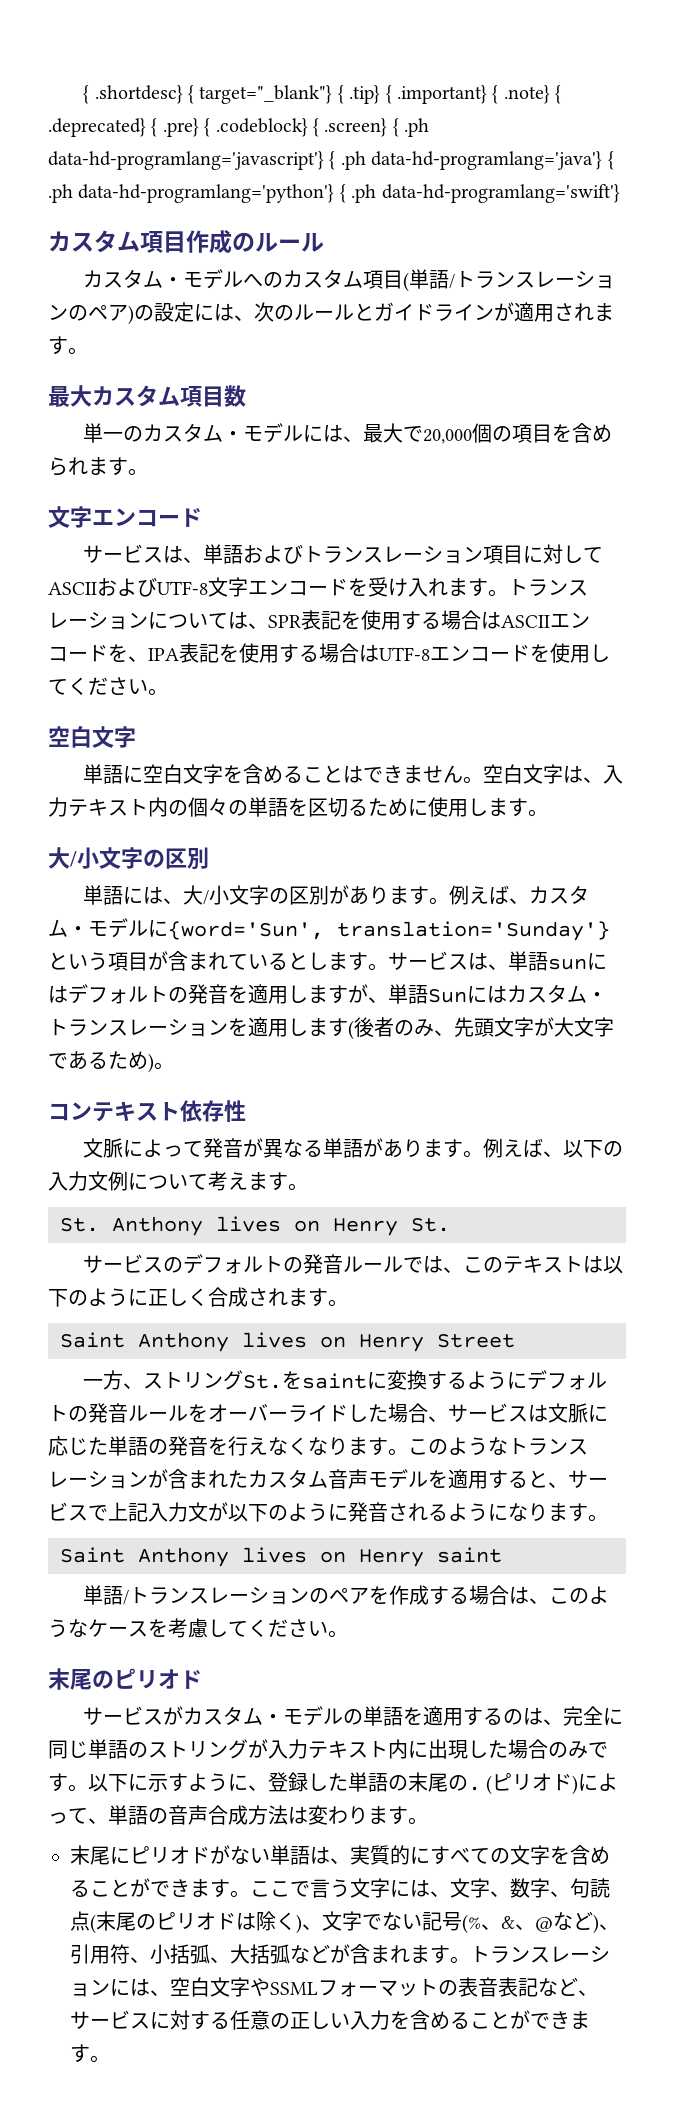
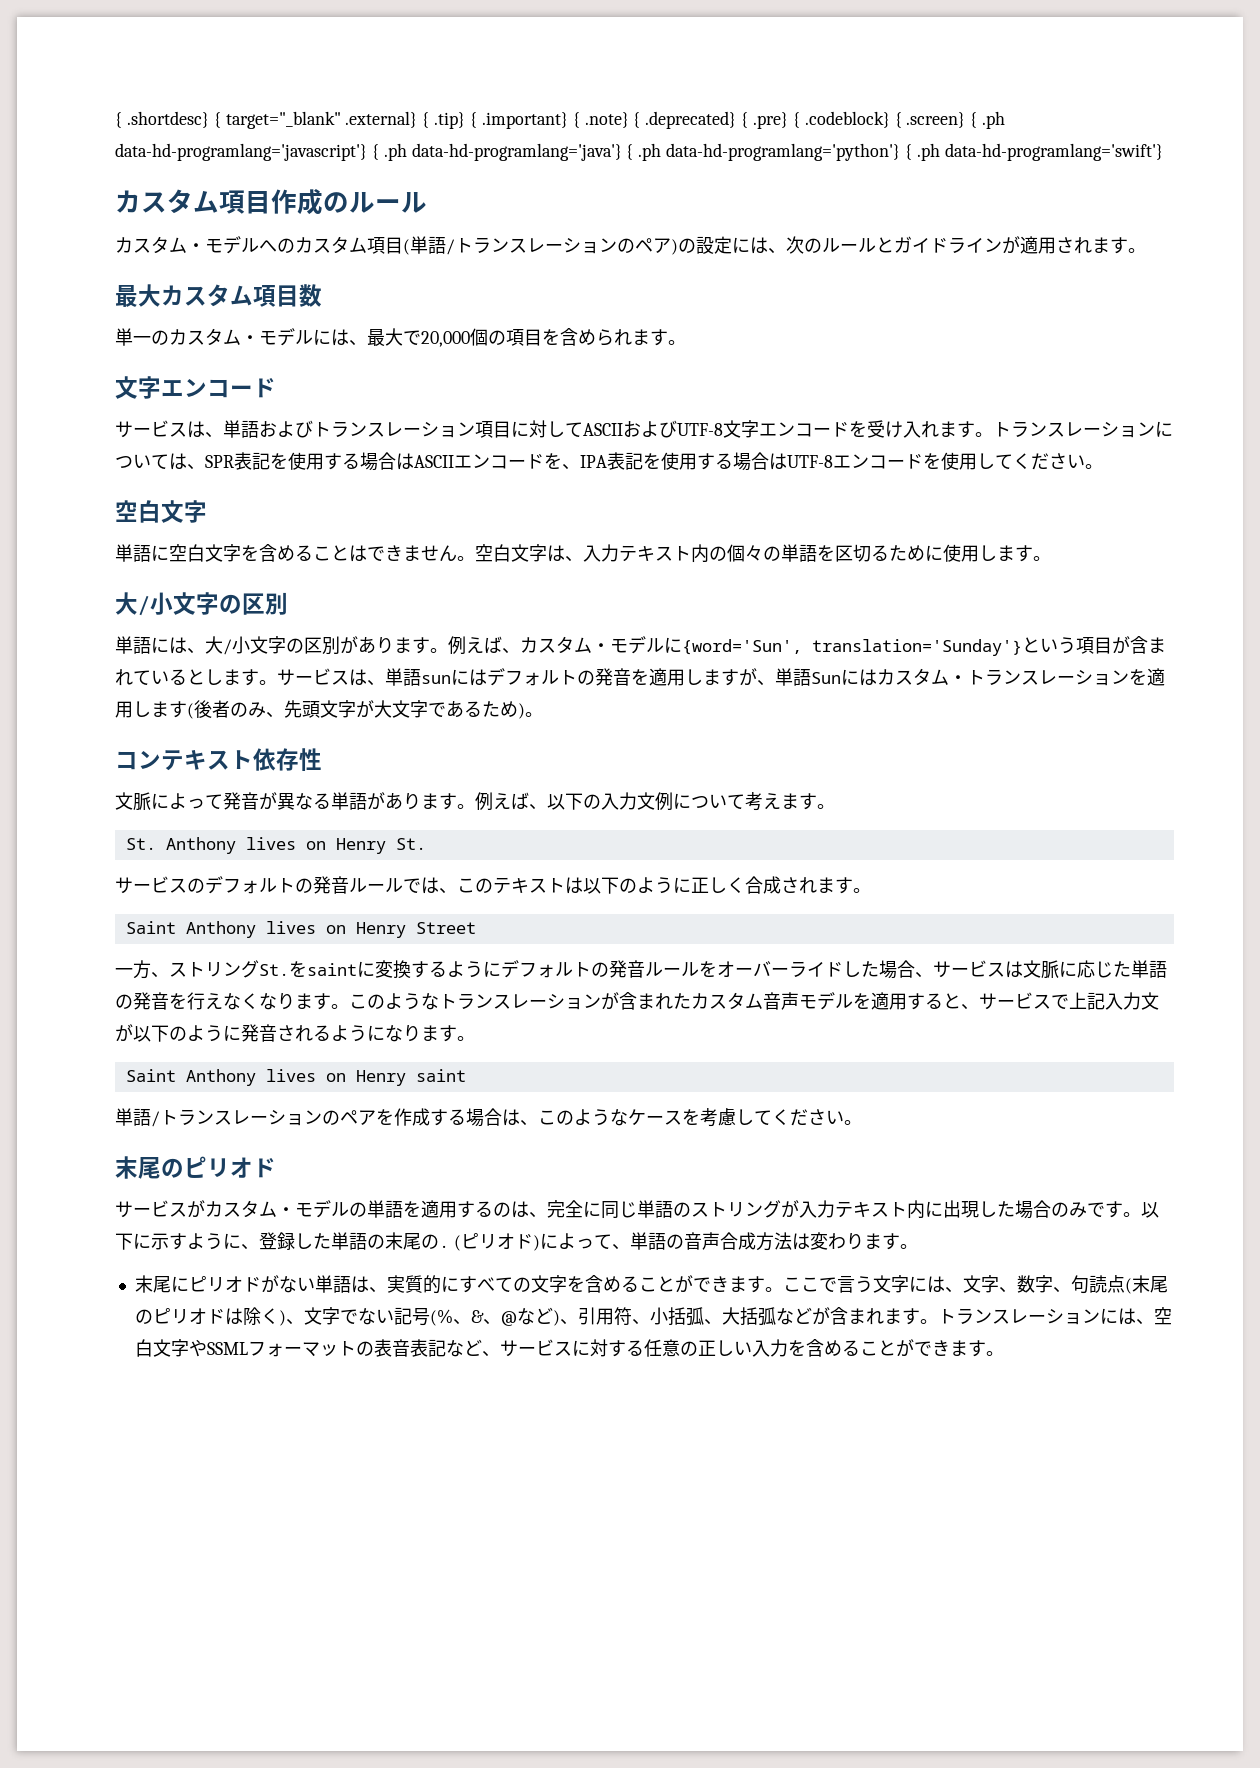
- { .shortdesc} { target="_blank"} { .tip} { .important} { .note} { .deprecated} { .pre} { .codeblock} { .screen} { .ph data-hd-programlang='javascript'} { .ph data-hd-programlang='java'} { .ph data-hd-programlang='python'} { .ph data-hd-programlang='swift'}
+ { .shortdesc} { target="_blank" .external} { .tip} { .important} { .note} { .deprecated} { .pre} { .codeblock} { .screen} { .ph data-hd-programlang='javascript'} { .ph data-hd-programlang='java'} { .ph data-hd-programlang='python'} { .ph data-hd-programlang='swift'}

